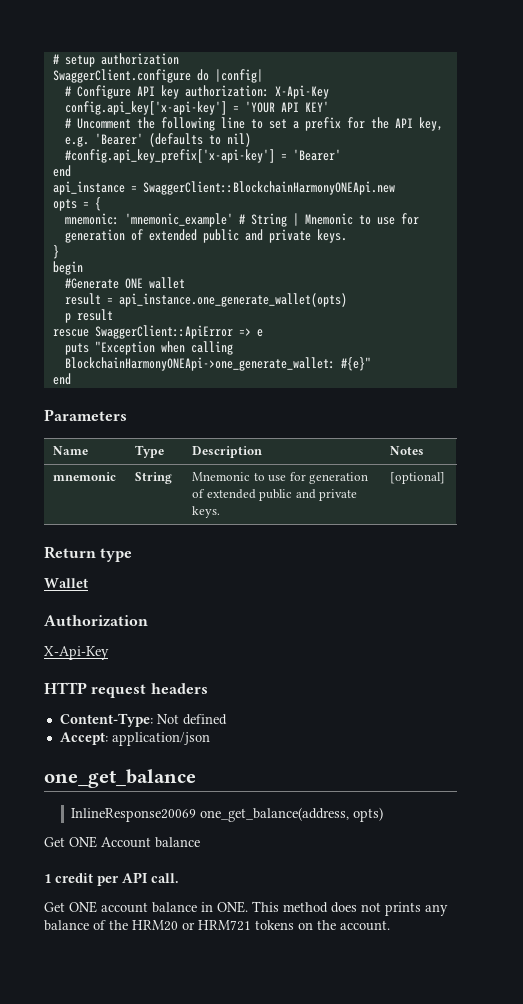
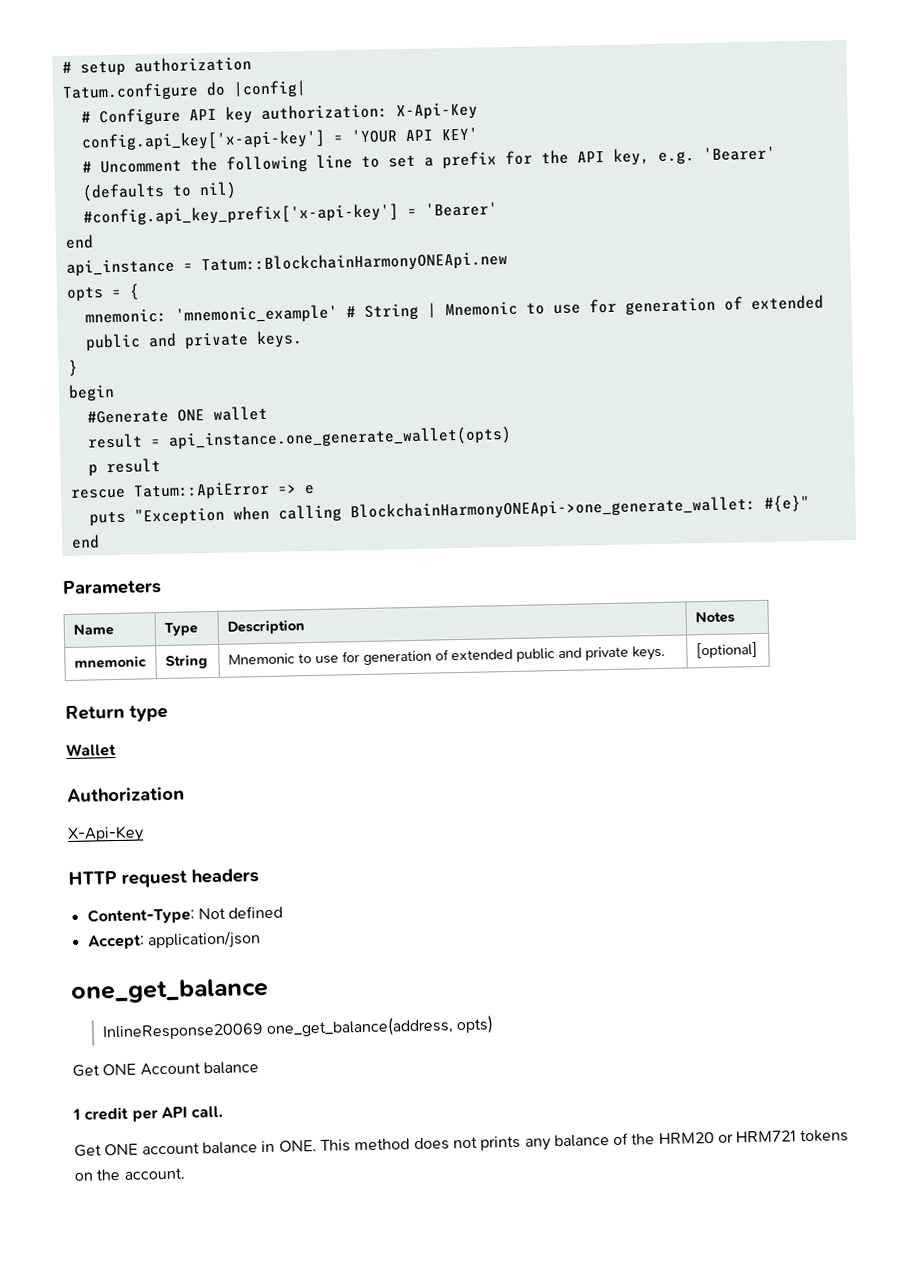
- SwaggerClient.configure do |config|
+ Tatum.configure do |config|
- api_instance = SwaggerClient::BlockchainHarmonyONEApi.new
+ api_instance = Tatum::BlockchainHarmonyONEApi.new
- rescue SwaggerClient::ApiError => e
+ rescue Tatum::ApiError => e

